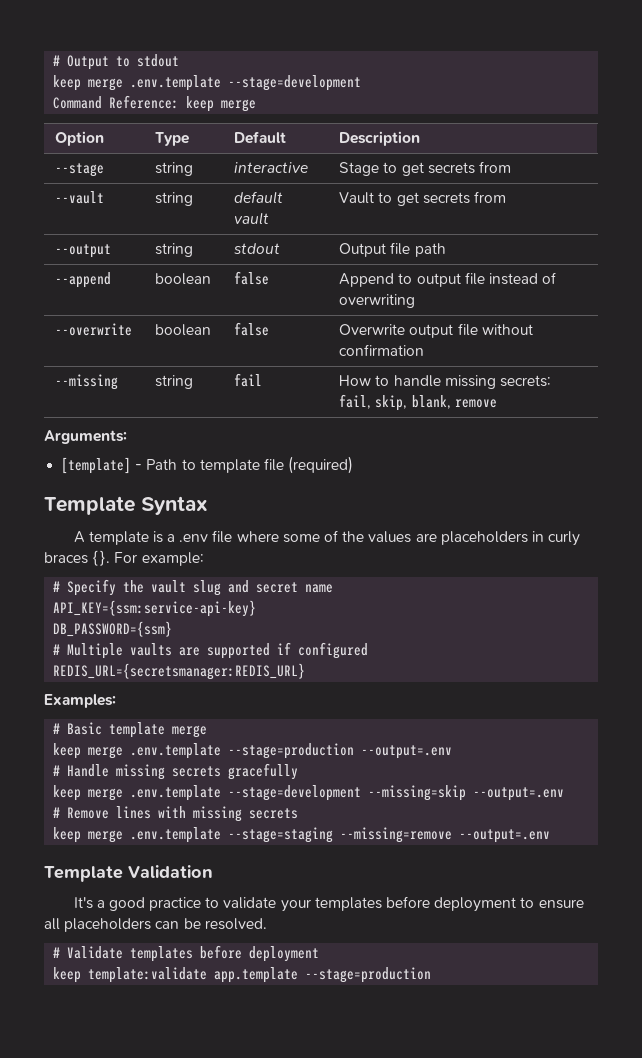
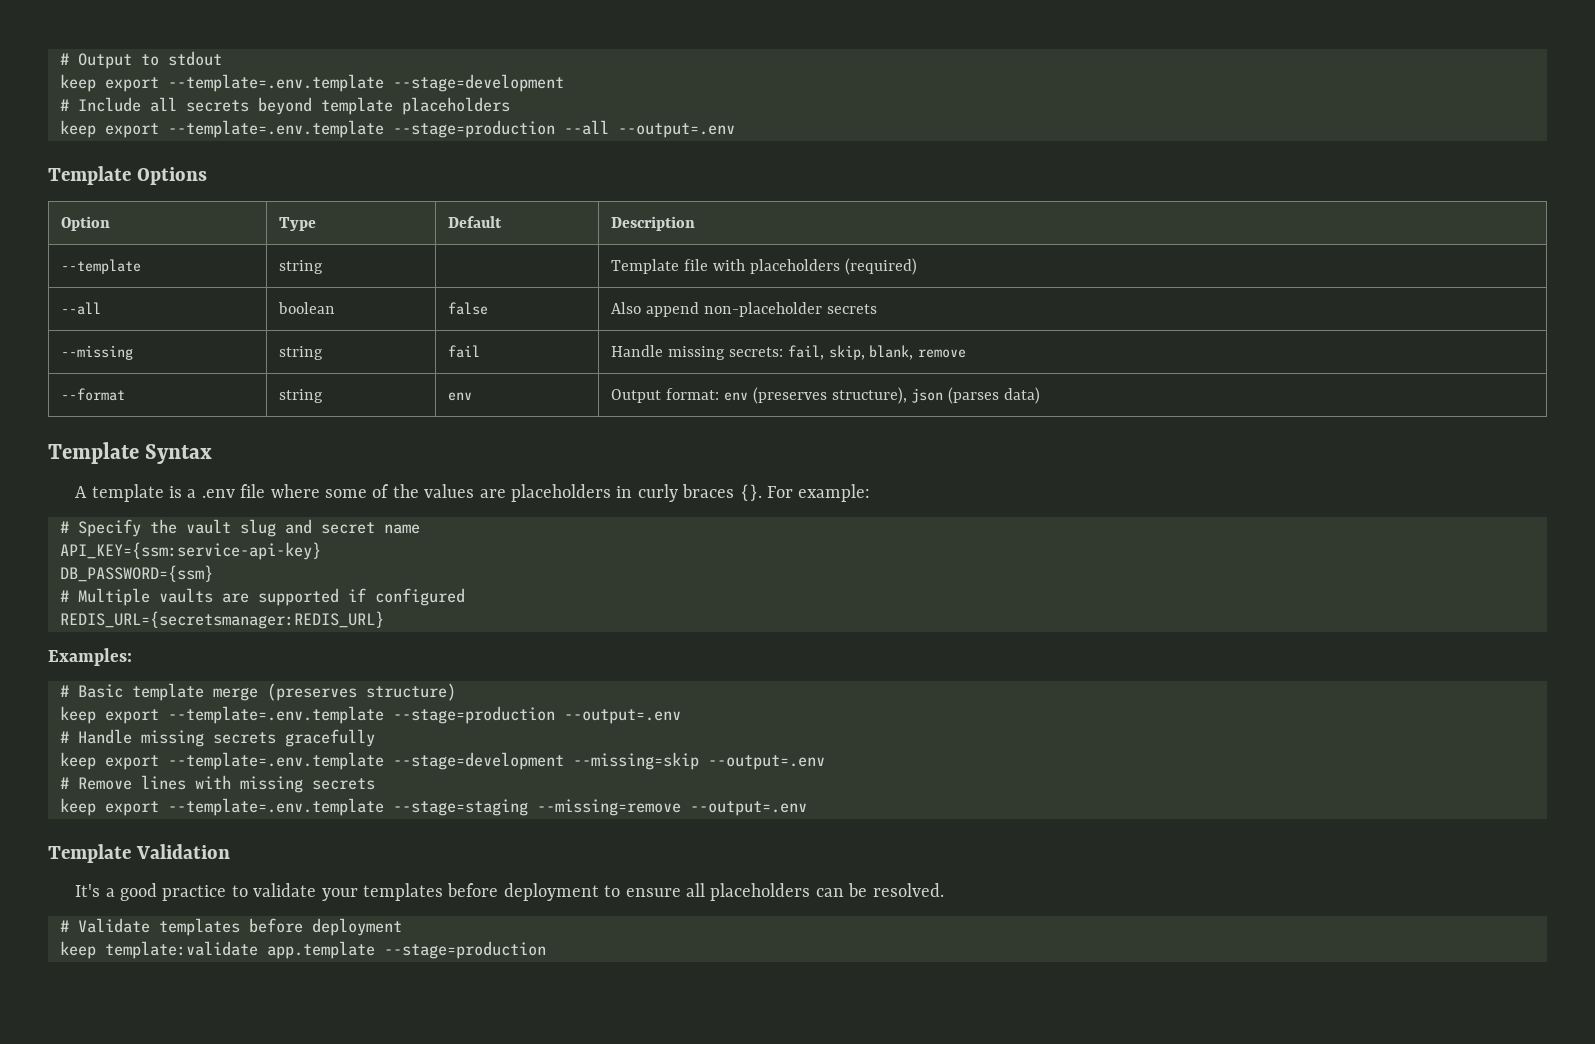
  # Output to stdout
- keep merge .env.template --stage=development
+ keep export --template=.env.template --stage=development
- Command Reference: keep merge
+ # Include all secrets beyond template placeholders
+ keep export --template=.env.template --stage=production --all --output=.env
+ Template Options
- --stage | string | interactive | Stage to get secrets from
- --vault | string | default vault | Vault to get secrets from
- --output | string | stdout | Output file path
- --append | boolean | false | Append to output file instead of overwriting
- --overwrite | boolean | false | Overwrite output file without confirmation
+ --template | string | | Template file with placeholders (required)
+ --all | boolean | false | Also append non-placeholder secrets
- --missing | string | fail | How to handle missing secrets: fail, skip, blank, remove
+ --missing | string | fail | Handle missing secrets: fail, skip, blank, remove
- Arguments:
- [template] - Path to template file (required)
+ --format | string | env | Output format: env (preserves structure), json (parses data)
- # Basic template merge
- keep merge .env.template --stage=production --output=.env
+ # Basic template merge (preserves structure)
+ keep export --template=.env.template --stage=production --output=.env
- keep merge .env.template --stage=development --missing=skip --output=.env
+ keep export --template=.env.template --stage=development --missing=skip --output=.env
- keep merge .env.template --stage=staging --missing=remove --output=.env
+ keep export --template=.env.template --stage=staging --missing=remove --output=.env

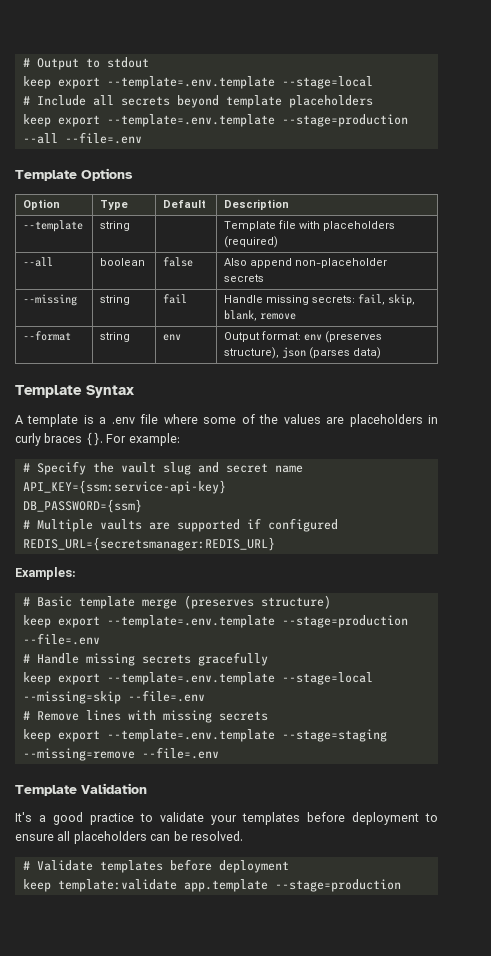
  # Output to stdout
- keep export --template=.env.template --stage=development
+ keep export --template=.env.template --stage=local
- keep export --template=.env.template --stage=production --all --output=.env
+ keep export --template=.env.template --stage=production --all --file=.env
- keep export --template=.env.template --stage=production --output=.env
+ keep export --template=.env.template --stage=production --file=.env
- keep export --template=.env.template --stage=development --missing=skip --output=.env
+ keep export --template=.env.template --stage=local --missing=skip --file=.env
- keep export --template=.env.template --stage=staging --missing=remove --output=.env
+ keep export --template=.env.template --stage=staging --missing=remove --file=.env

